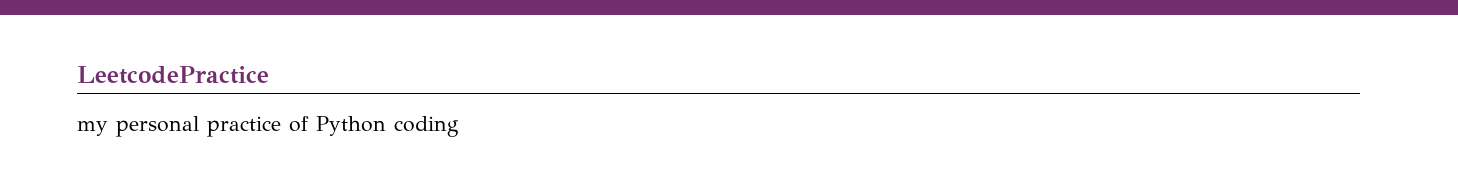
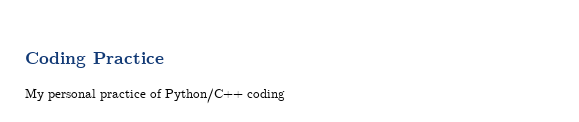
- LeetcodePractice
- my personal practice of Python coding
+ Coding Practice
+ My personal practice of Python/C++ coding

